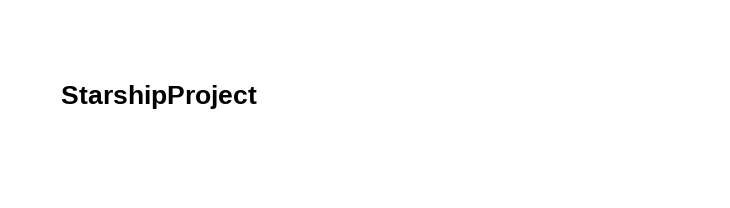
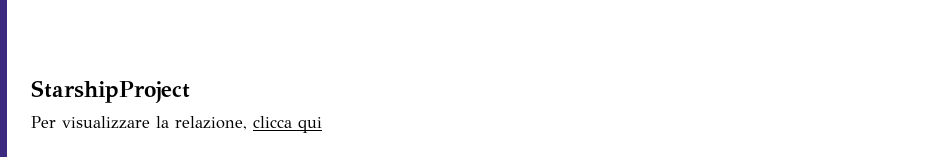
+ Per visualizzare la relazione, clicca qui

